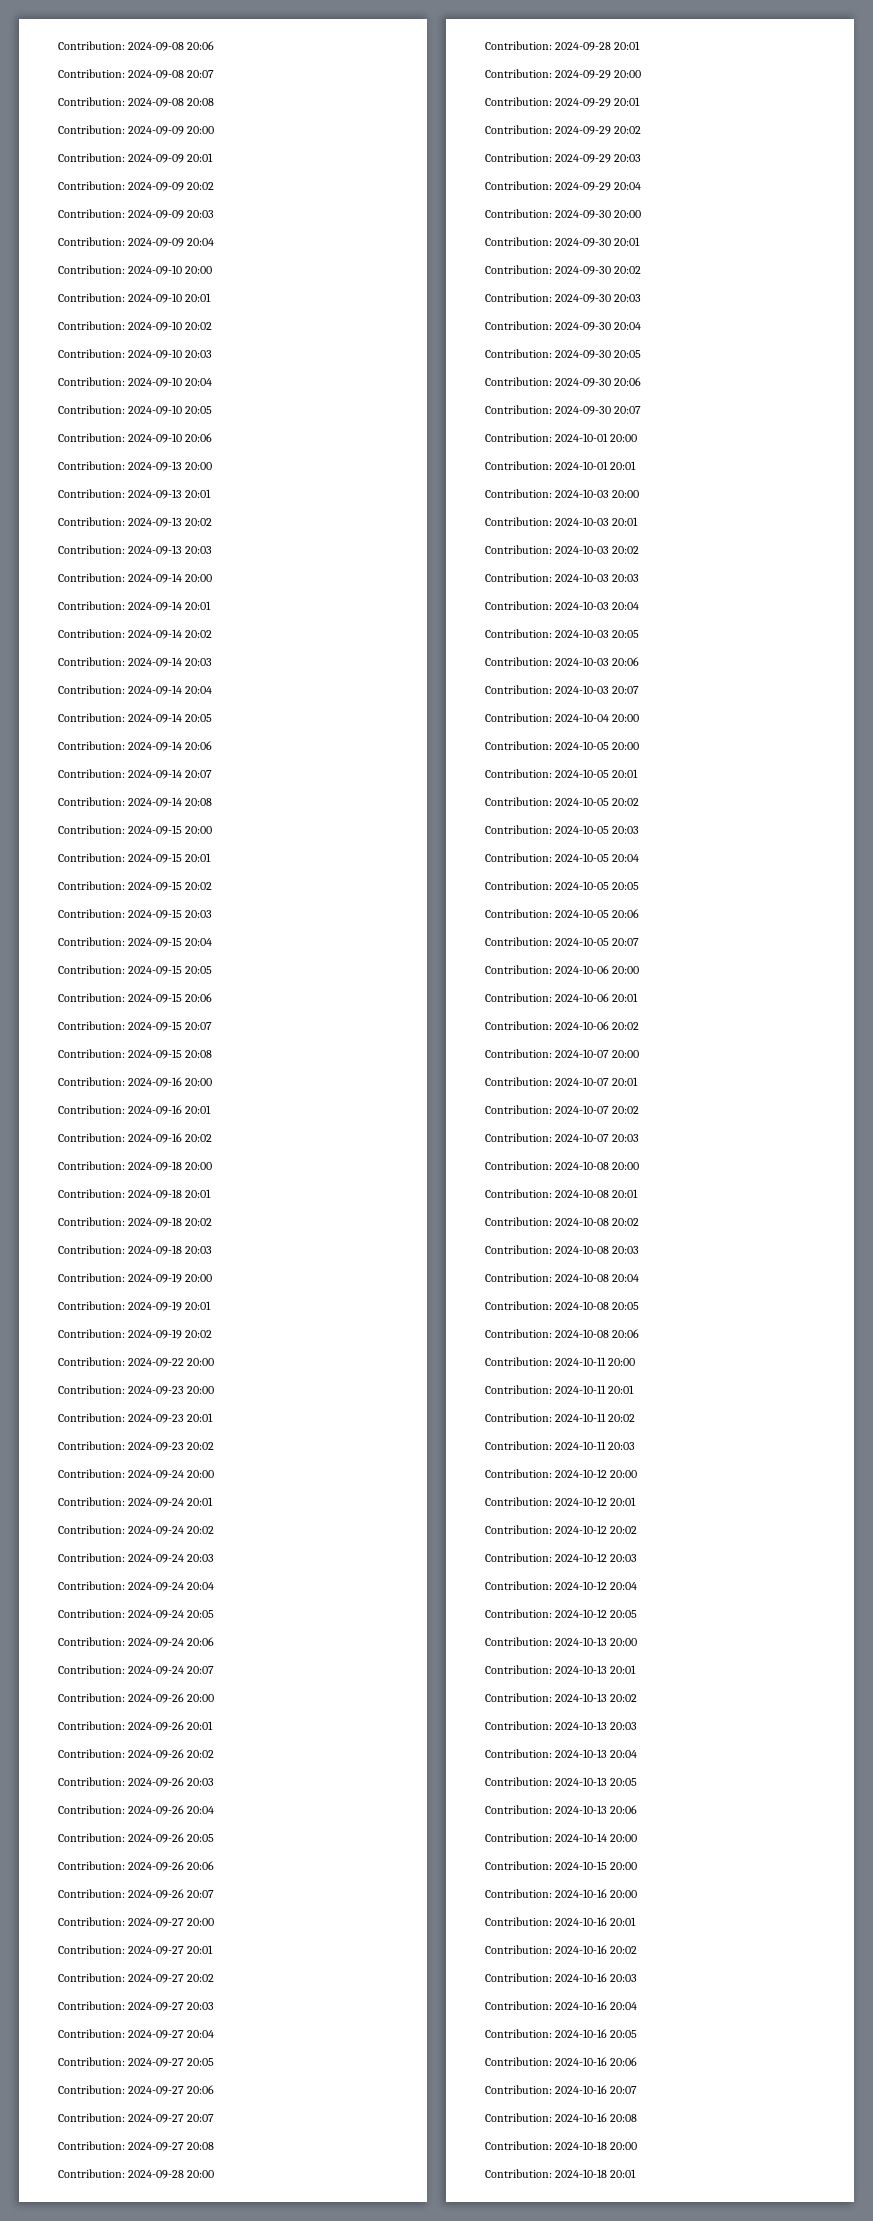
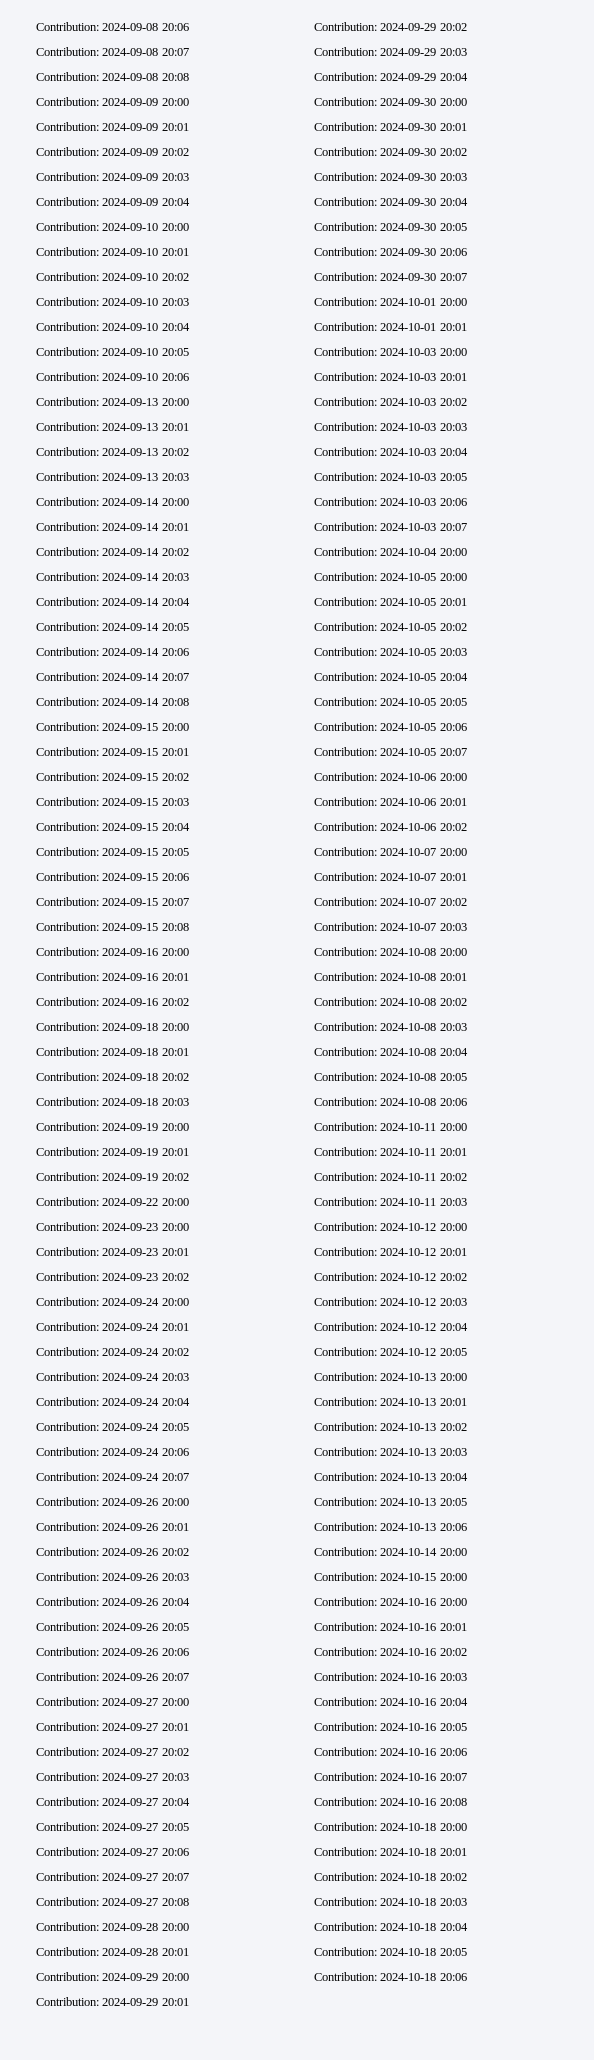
+ Contribution: 2024-10-18 20:02
+ Contribution: 2024-10-18 20:03
+ Contribution: 2024-10-18 20:04
+ Contribution: 2024-10-18 20:05
+ Contribution: 2024-10-18 20:06

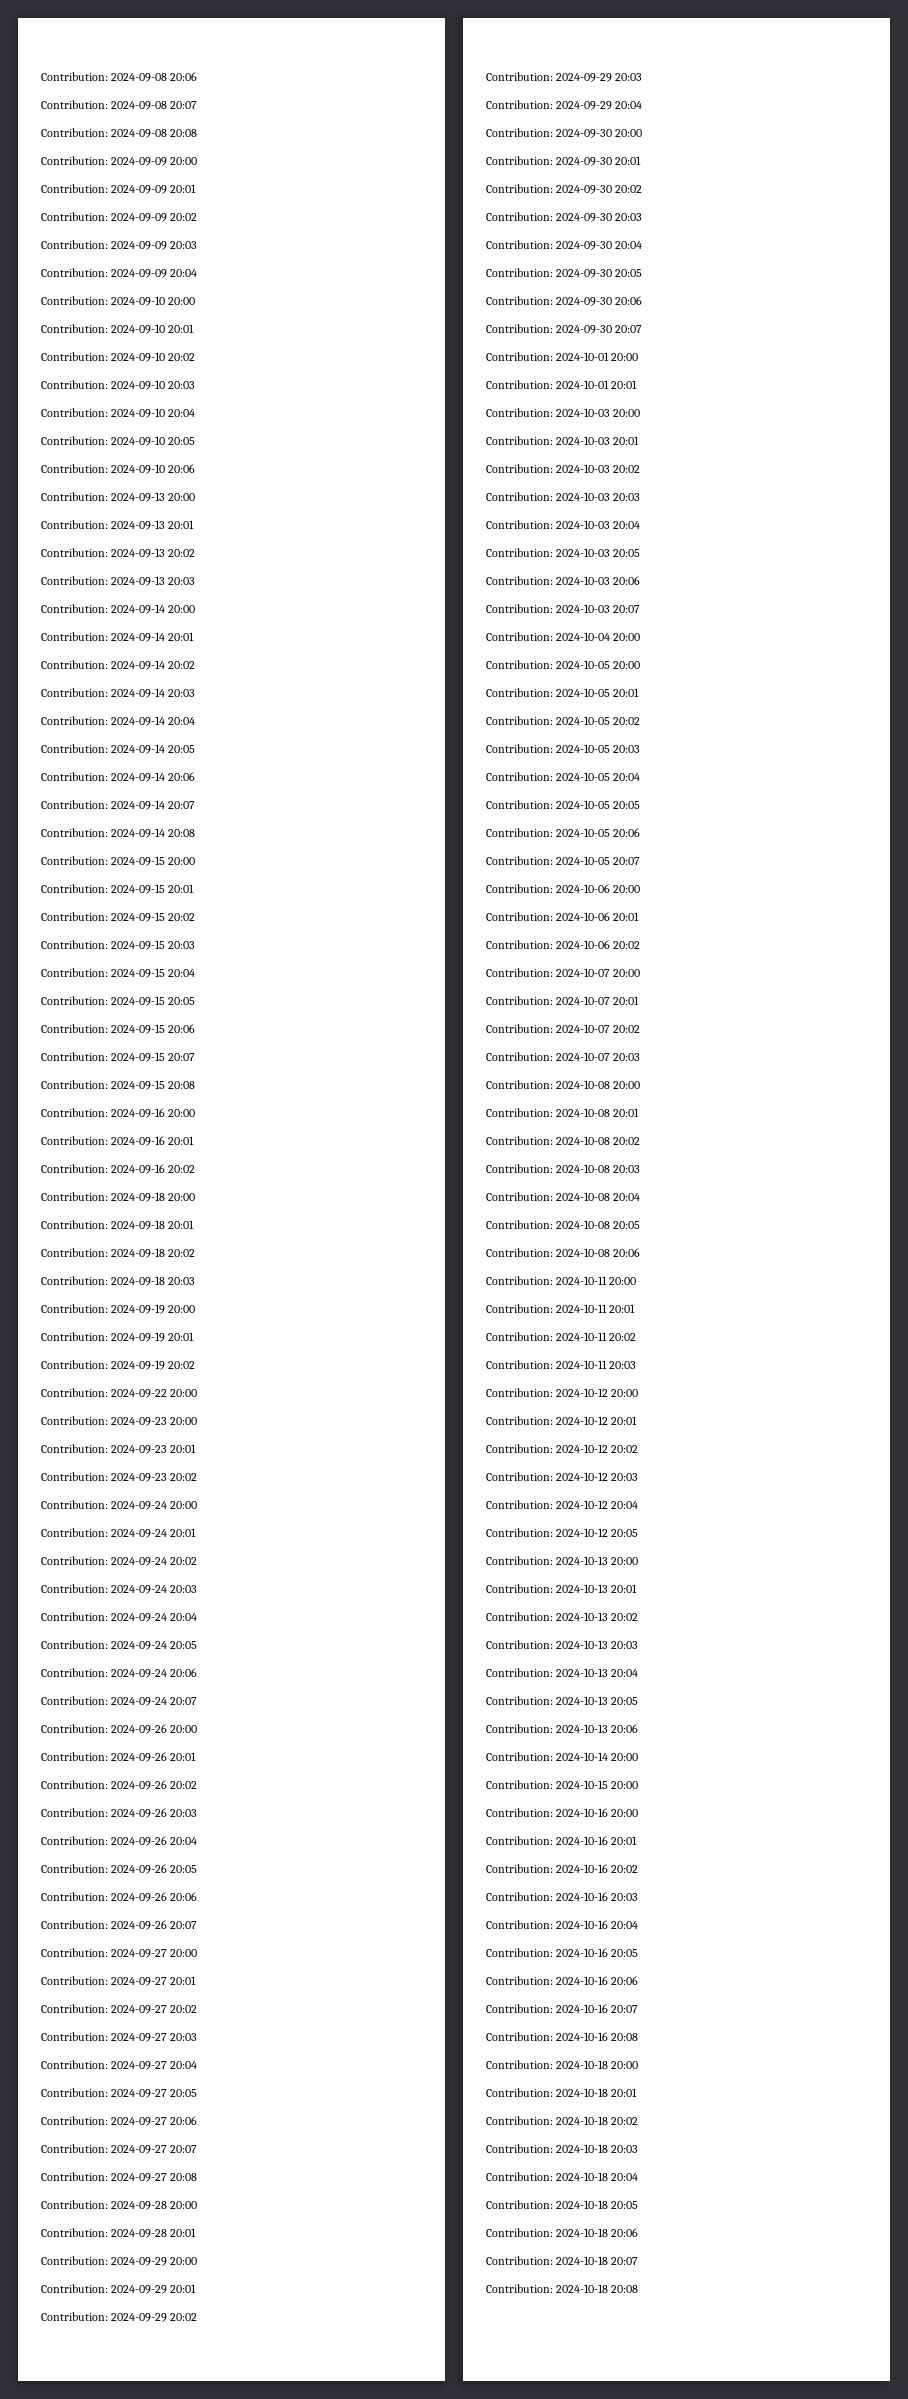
+ Contribution: 2024-10-18 20:07
+ Contribution: 2024-10-18 20:08

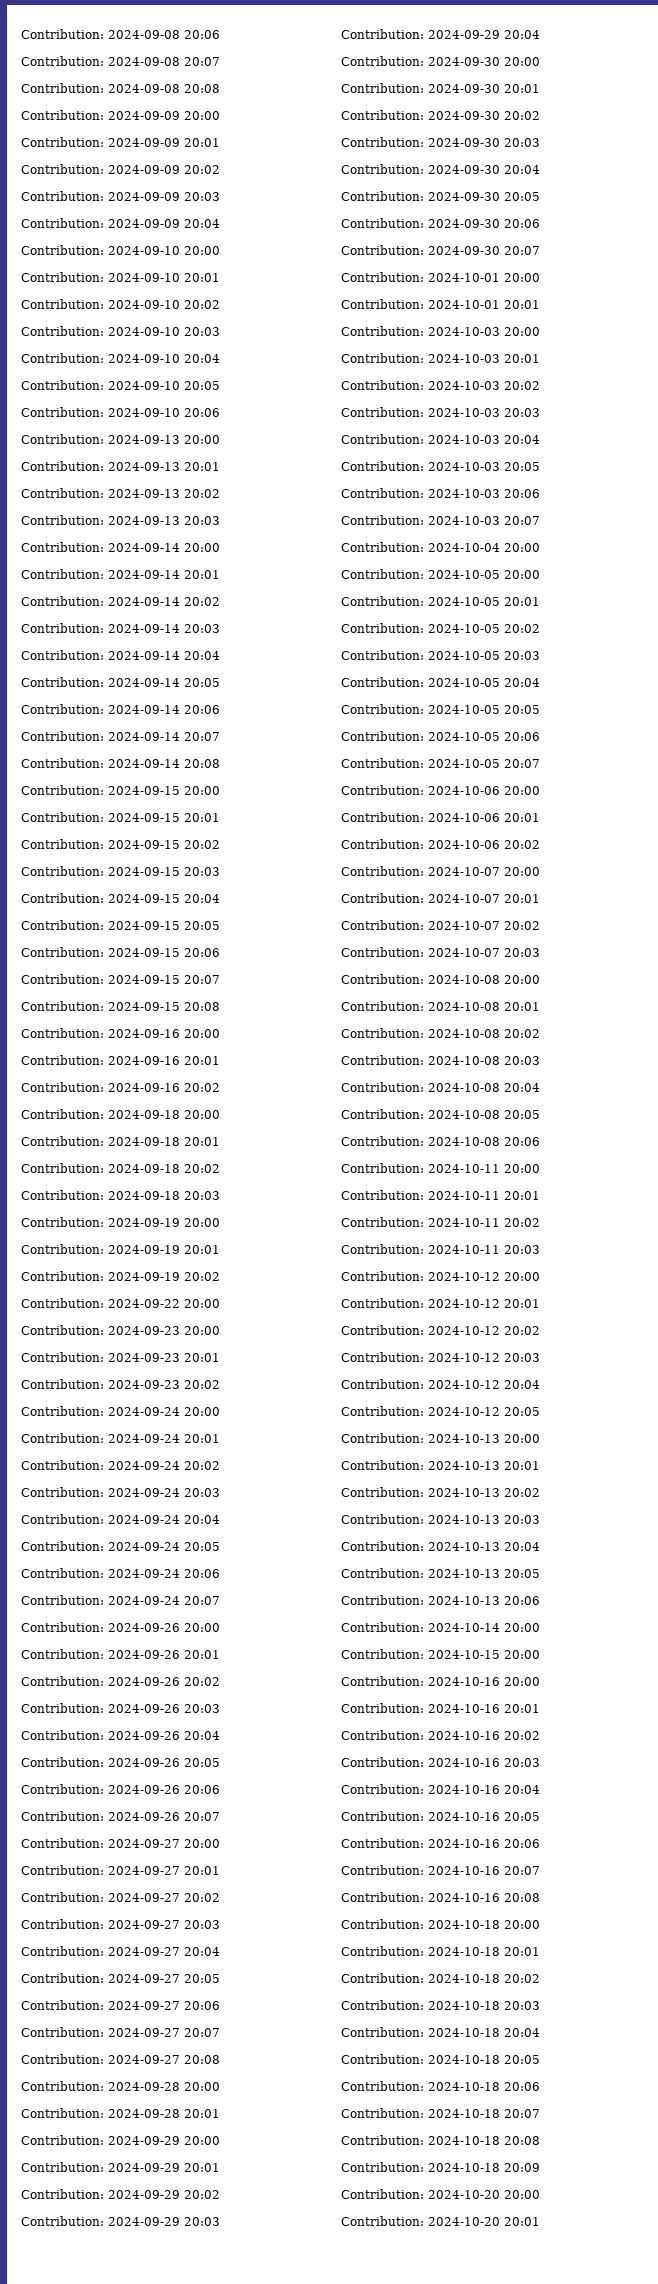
+ Contribution: 2024-10-18 20:09
+ Contribution: 2024-10-20 20:00
+ Contribution: 2024-10-20 20:01

